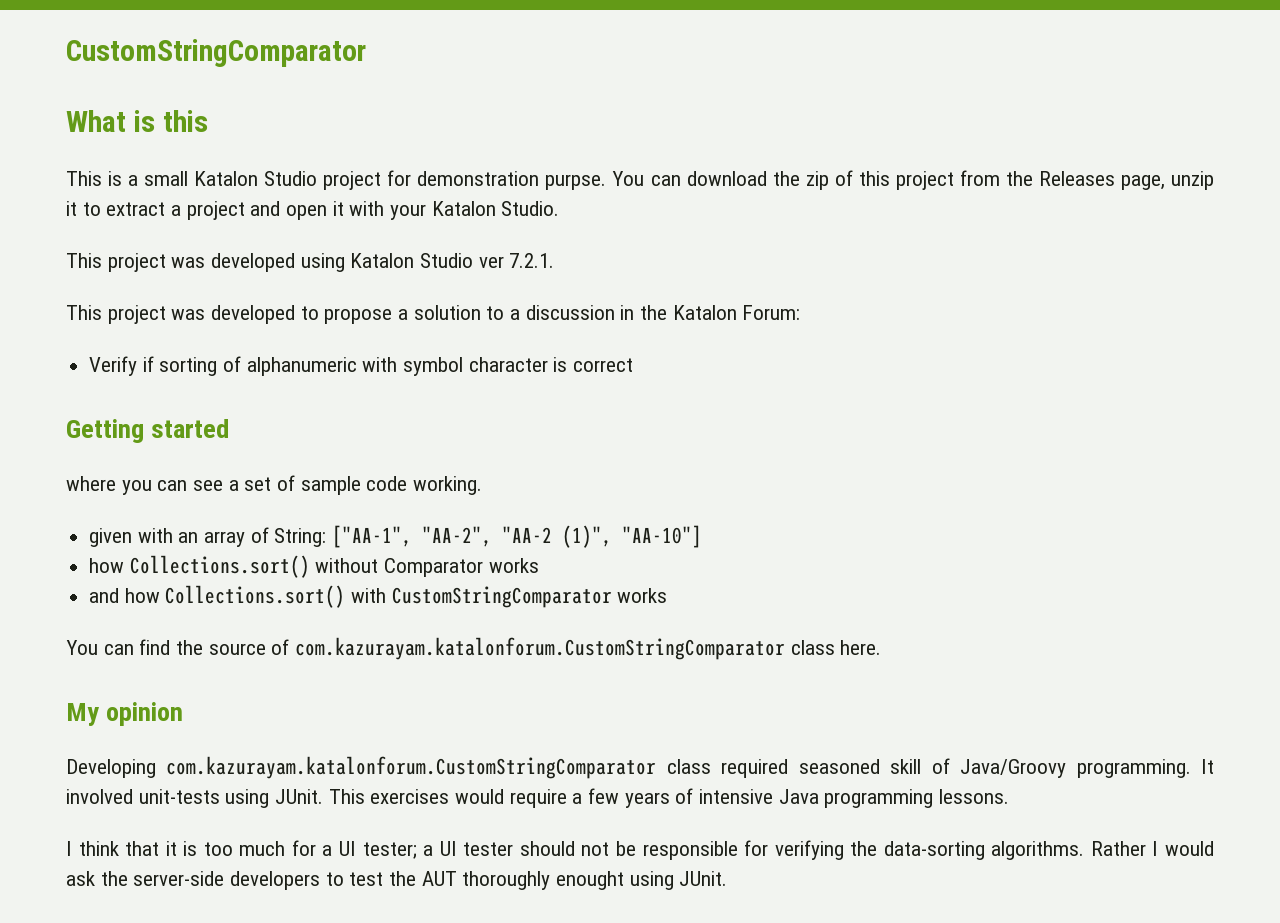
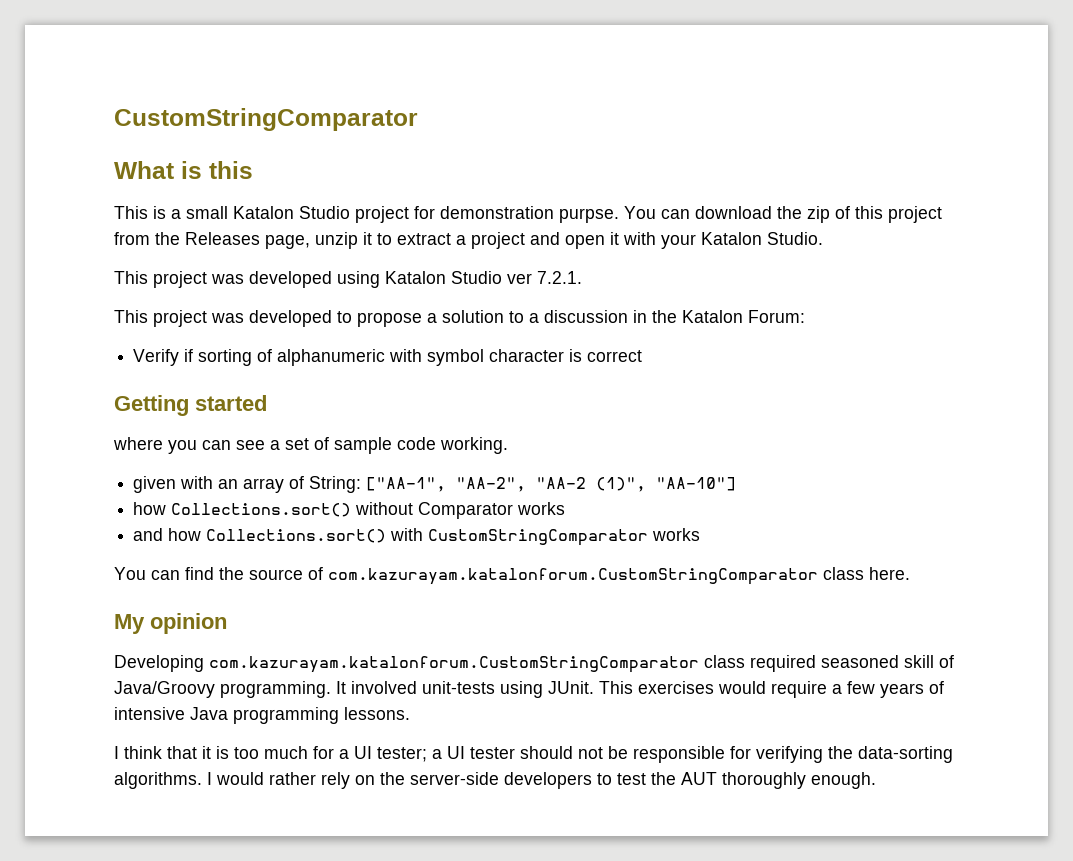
- Rather I would ask the server-side developers to test the AUT thoroughly enought using JUnit.
+ I would rather rely on the server-side developers to test the AUT thoroughly enough.

